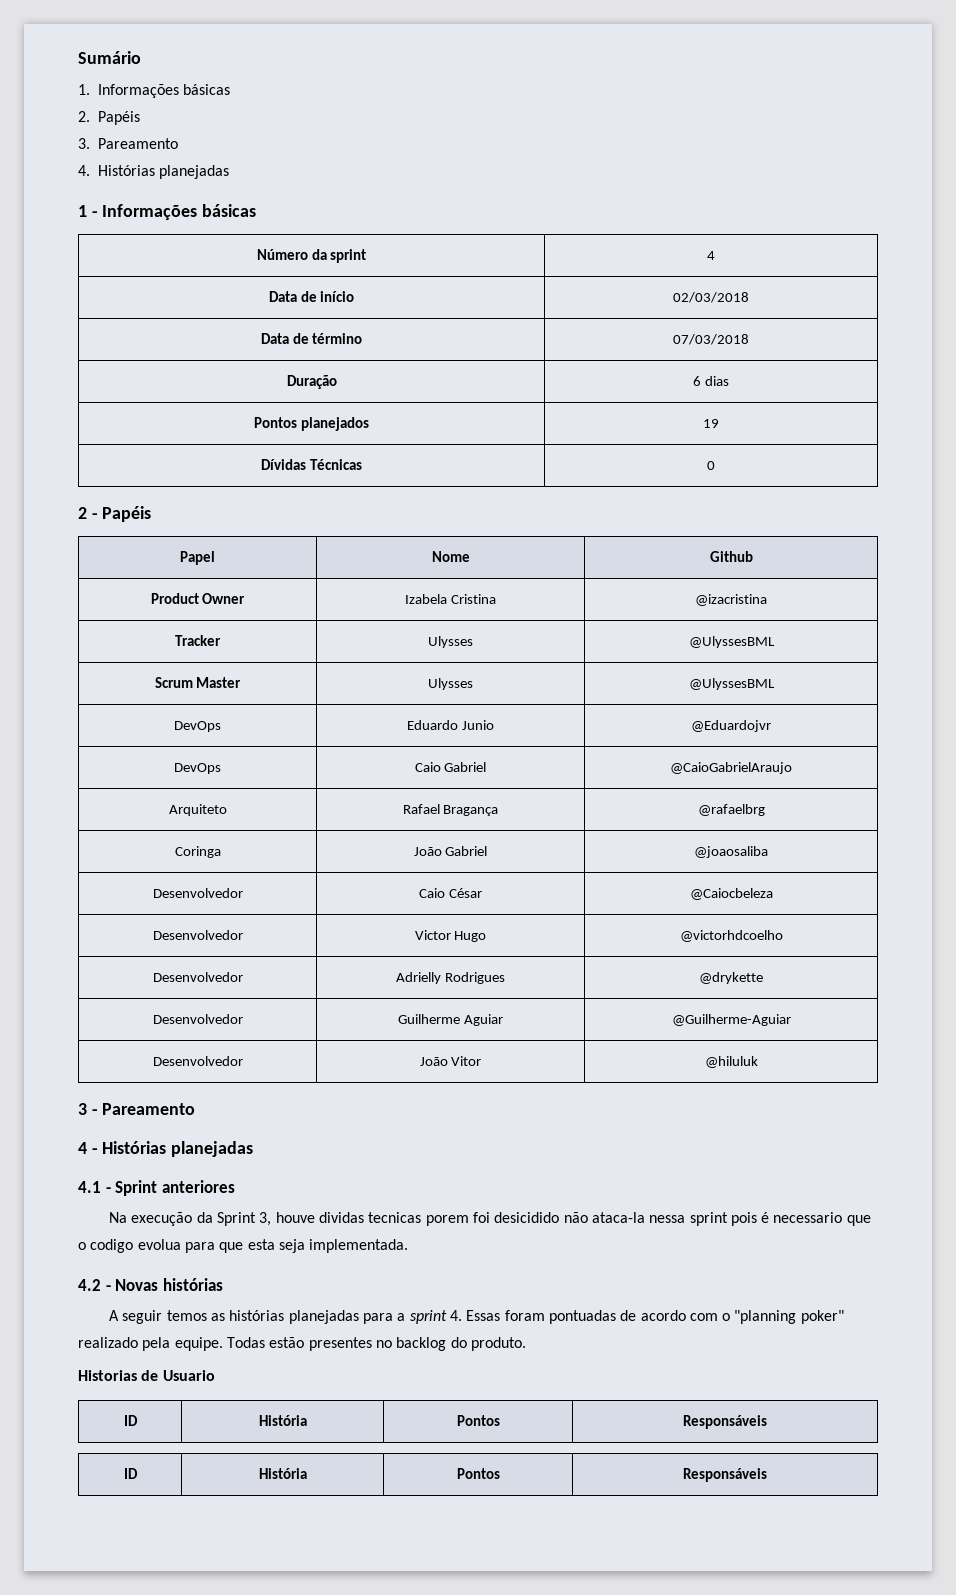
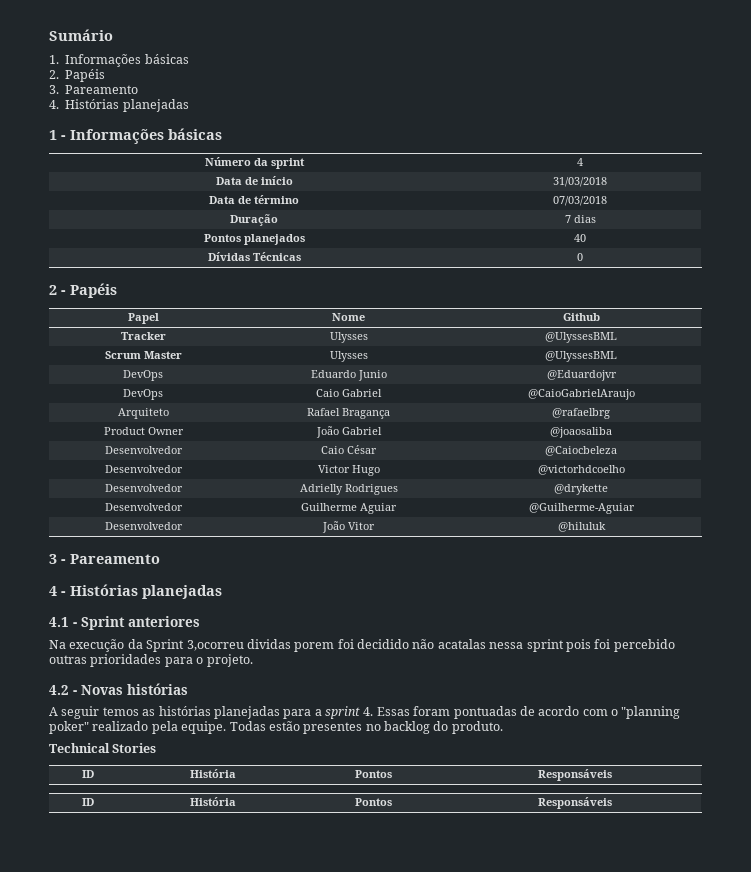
- Data de início | 02/03/2018
+ Data de início | 31/03/2018
- Duração | 6 dias
+ Duração | 7 dias
- Pontos planejados | 19
+ Pontos planejados | 40
- Product Owner | Izabela Cristina | @izacristina
- Coringa | João Gabriel | @joaosaliba
+ Product Owner | João Gabriel | @joaosaliba
- Na execução da Sprint 3, houve dividas tecnicas porem foi desicidido não ataca-la nessa sprint pois é necessario que o codigo evolua para que esta seja implementada.
+ Na execução da Sprint 3,ocorreu dividas porem foi decidido não acatalas nessa sprint pois foi percebido outras prioridades para o projeto.
- Historias de Usuario
+ Technical Stories

